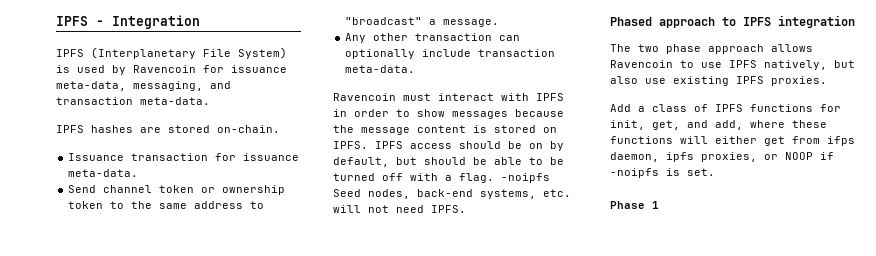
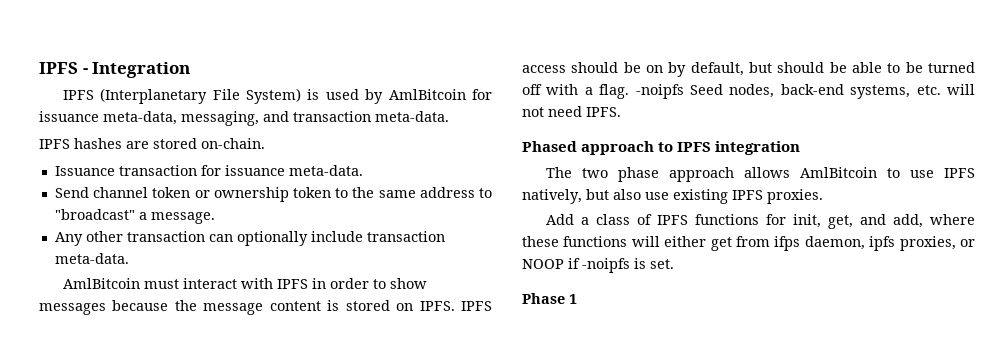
- IPFS (Interplanetary File System) is used by Ravencoin for issuance meta-data, messaging, and transaction meta-data.
+ IPFS (Interplanetary File System) is used by AmlBitcoin for issuance meta-data, messaging, and transaction meta-data.
- Ravencoin must interact with IPFS in order to show messages because the message content is stored on IPFS.
+ AmlBitcoin must interact with IPFS in order to show messages because the message content is stored on IPFS.
- The two phase approach allows Ravencoin to use IPFS natively, but also use existing IPFS proxies.
+ The two phase approach allows AmlBitcoin to use IPFS natively, but also use existing IPFS proxies.

